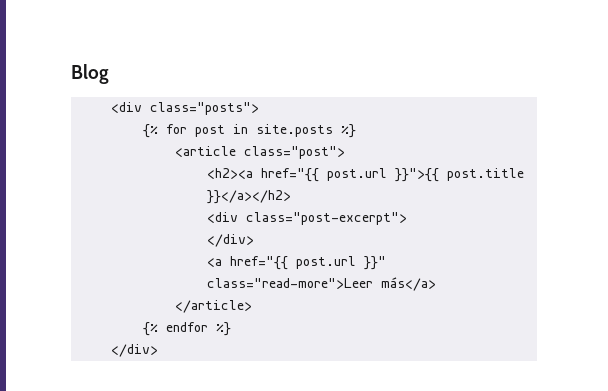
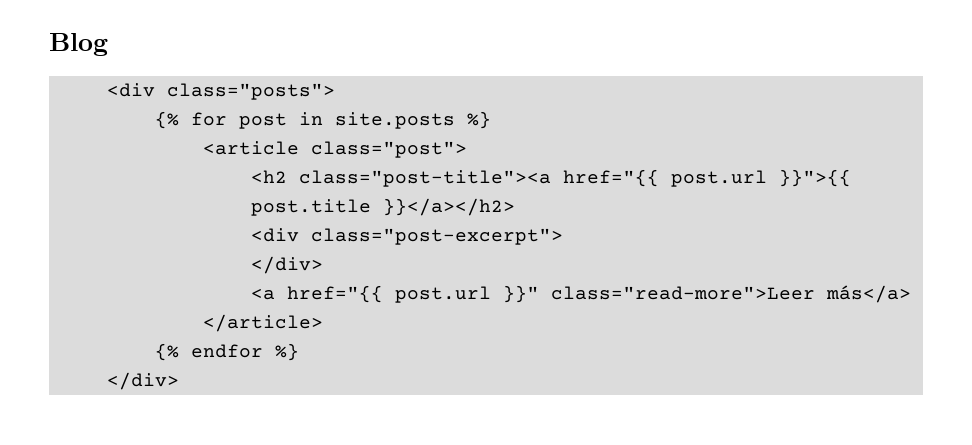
- <h2><a href="{{ post.url }}">{{ post.title }}</a></h2>
+ <h2 class="post-title"><a href="{{ post.url }}">{{ post.title }}</a></h2>

